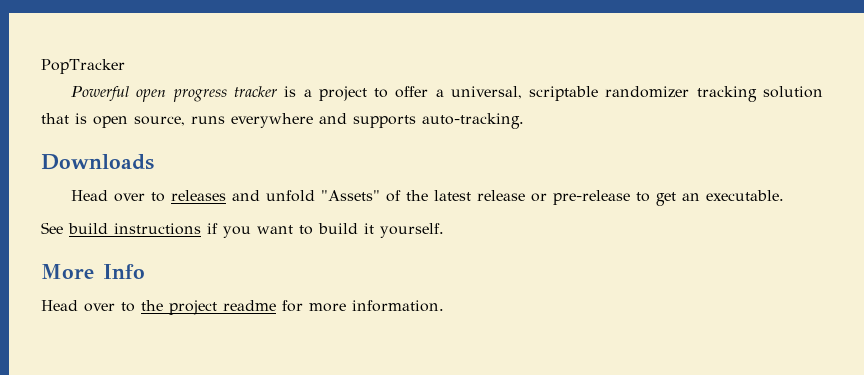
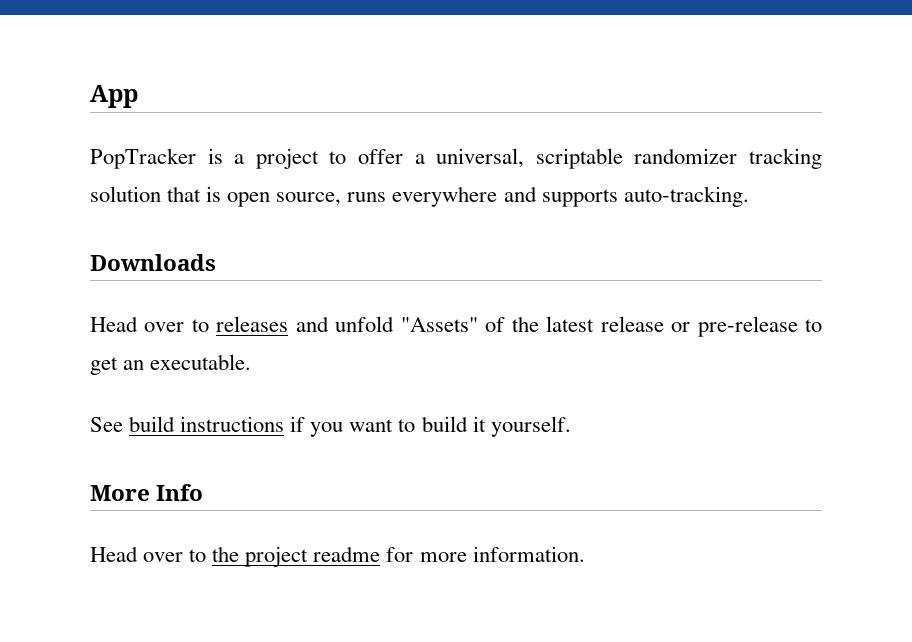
+ App
- PopTracker
- Powerful open progress tracker is a project to offer a universal, scriptable randomizer tracking solution that is open source, runs everywhere and supports auto-tracking.
+ PopTracker is a project to offer a universal, scriptable randomizer tracking solution that is open source, runs everywhere and supports auto-tracking.

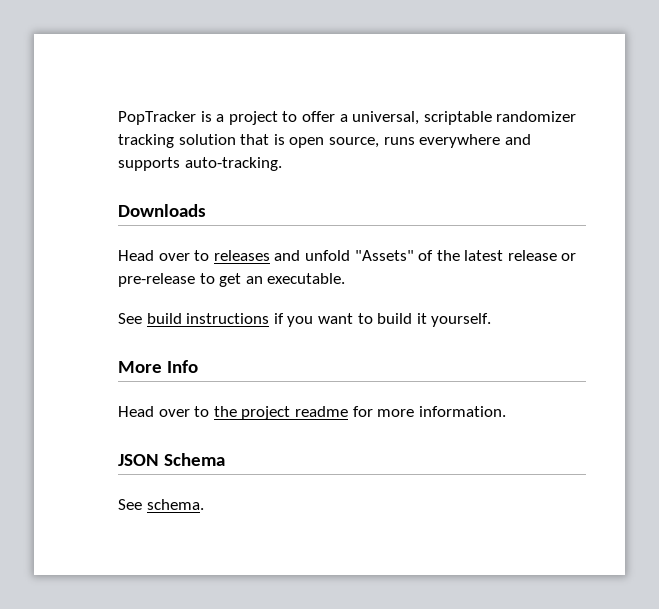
- App
+ JSON Schema
+ See schema.

